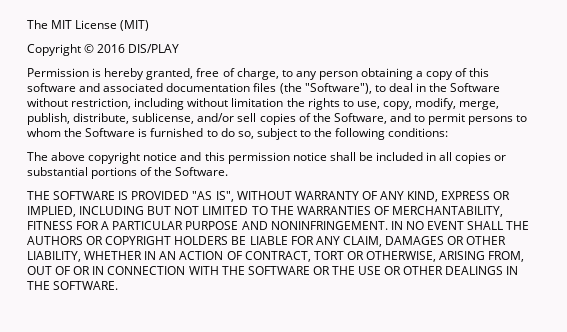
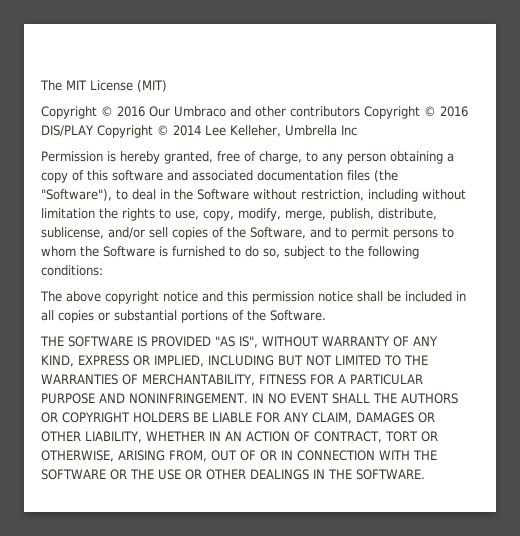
- Copyright © 2016 DIS/PLAY
+ Copyright © 2016 Our Umbraco and other contributors Copyright © 2016 DIS/PLAY Copyright © 2014 Lee Kelleher, Umbrella Inc

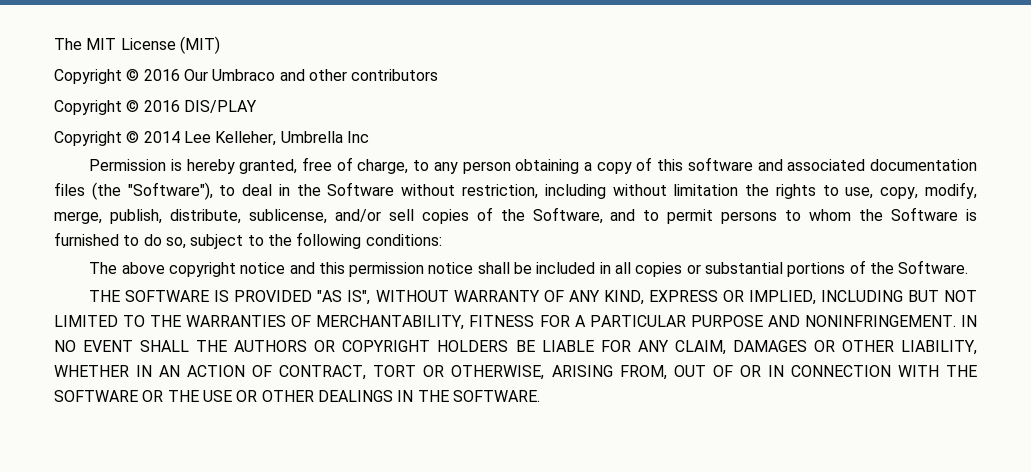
- Copyright © 2016 Our Umbraco and other contributors Copyright © 2016 DIS/PLAY Copyright © 2014 Lee Kelleher, Umbrella Inc
+ Copyright © 2016 Our Umbraco and other contributors
+ Copyright © 2016 DIS/PLAY
+ Copyright © 2014 Lee Kelleher, Umbrella Inc

